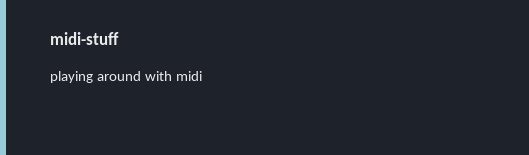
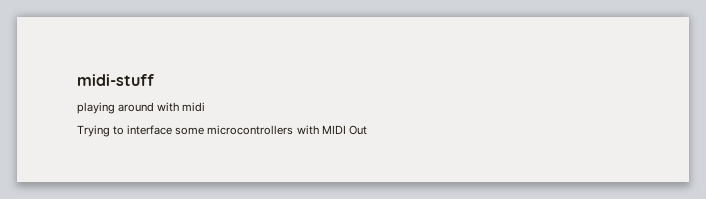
+ Trying to interface some microcontrollers with MIDI Out

